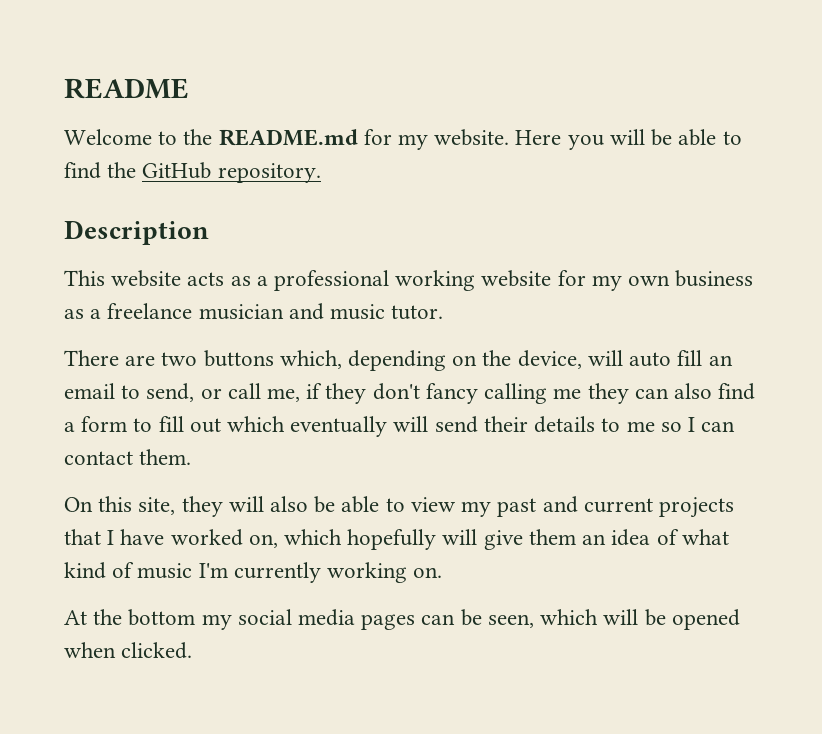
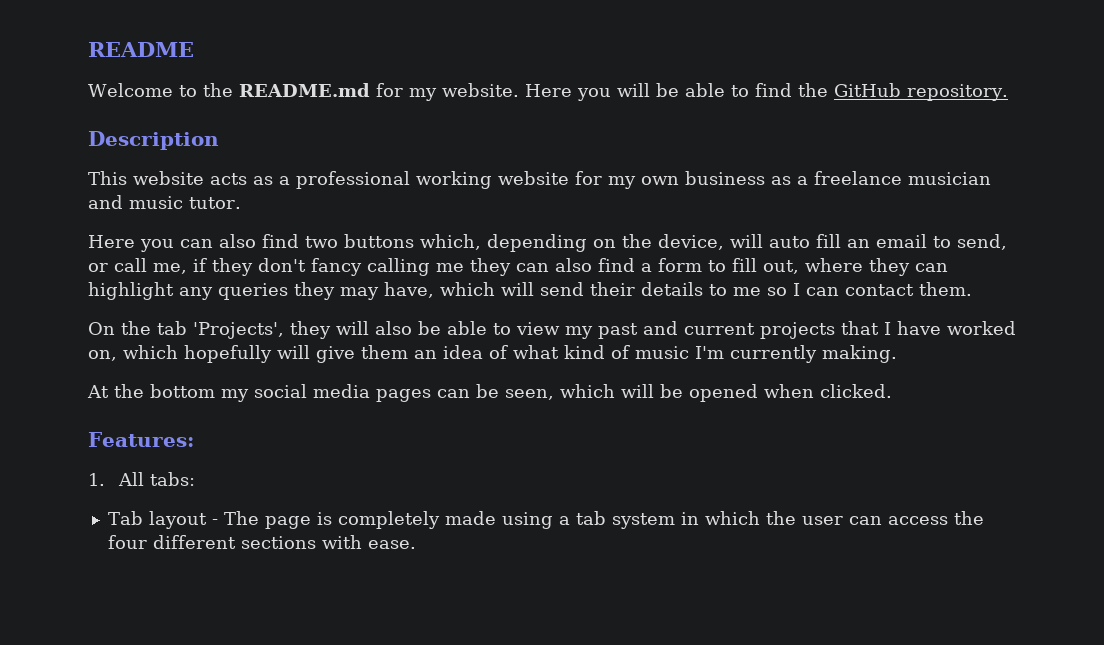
- There are two buttons which, depending on the device, will auto fill an email to send, or call me, if they don't fancy calling me they can also find a form to fill out which eventually will send their details to me so I can contact them.
+ Here you can also find two buttons which, depending on the device, will auto fill an email to send, or call me, if they don't fancy calling me they can also find a form to fill out, where they can highlight any queries they may have, which will send their details to me so I can contact them.
- On this site, they will also be able to view my past and current projects that I have worked on, which hopefully will give them an idea of what kind of music I'm currently working on.
+ On the tab 'Projects', they will also be able to view my past and current projects that I have worked on, which hopefully will give them an idea of what kind of music I'm currently making.
+ Features:
+ 1. All tabs:
+ Tab layout - The page is completely made using a tab system in which the user can access the four different sections with ease.

